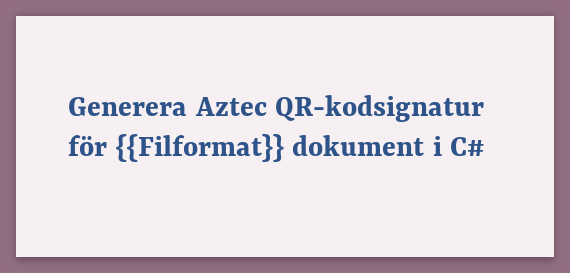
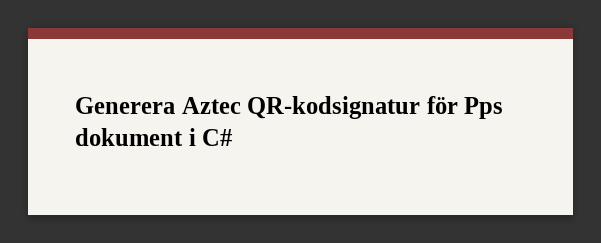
- Generera Aztec QR-kodsignatur för {{Filformat}} dokument i C#
+ Generera Aztec QR-kodsignatur för Pps dokument i C#

